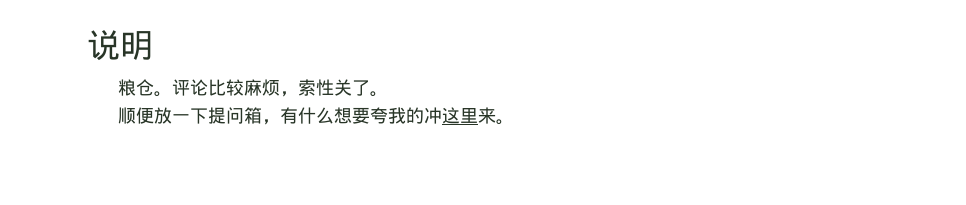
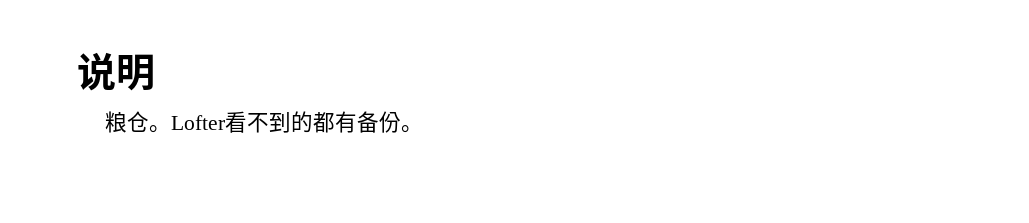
- 评论比较麻烦，索性关了。
- 顺便放一下提问箱，有什么想要夸我的冲这里来。
+ Lofter看不到的都有备份。

